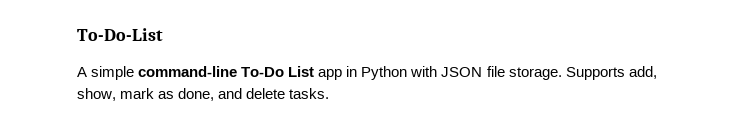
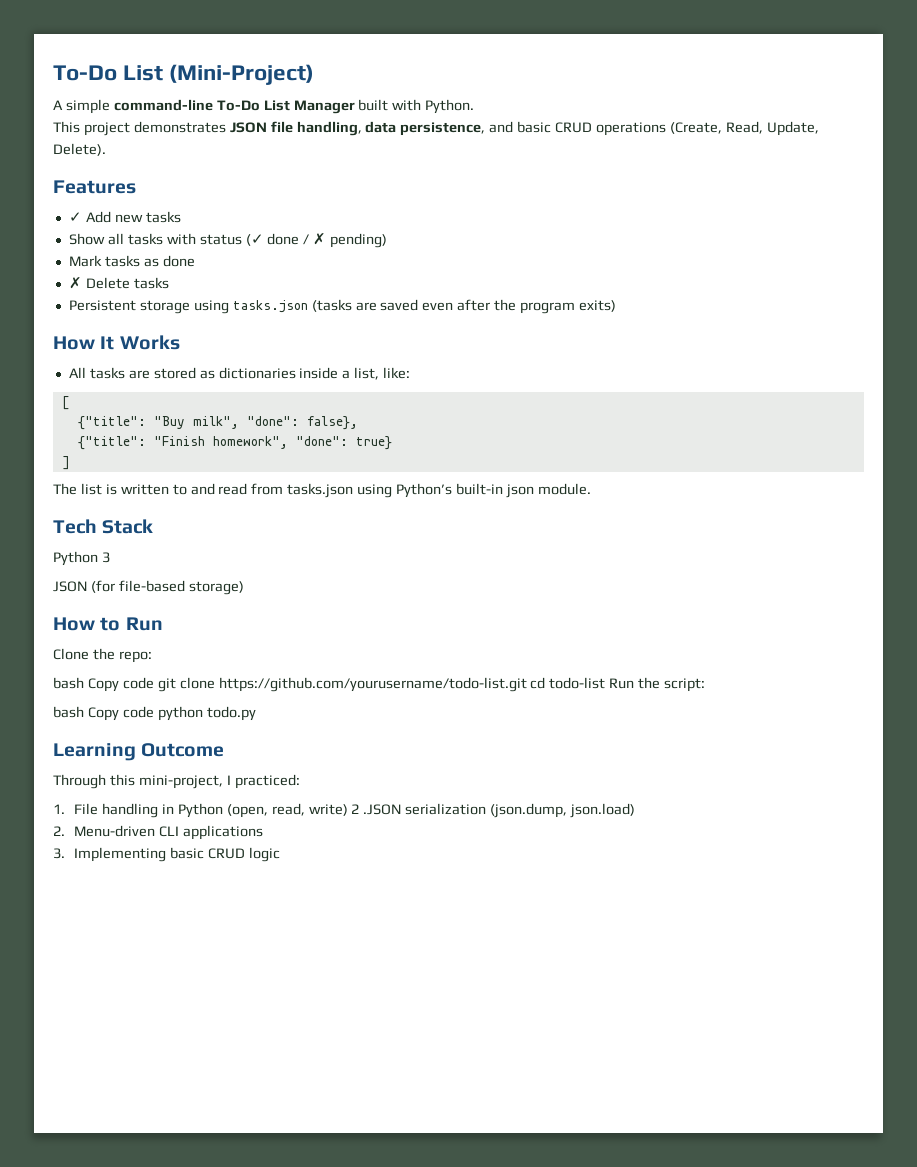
- To-Do-List
+ To-Do List (Mini-Project)
- A simple command-line To-Do List app in Python with JSON file storage. Supports add, show, mark as done, and delete tasks.
+ A simple command-line To-Do List Manager built with Python.
+ This project demonstrates JSON file handling, data persistence, and basic CRUD operations (Create, Read, Update, Delete).
+ Features
+ ✓ Add new tasks
+ Show all tasks with status (✓ done / ✗ pending)
+ Mark tasks as done
+ ✗ Delete tasks
+ Persistent storage using tasks.json (tasks are saved even after the program exits)
+ How It Works
+ All tasks are stored as dictionaries inside a list, like:
+ [
+ {"title": "Buy milk", "done": false},
+ {"title": "Finish homework", "done": true}
+ ]
+ The list is written to and read from tasks.json using Python’s built-in json module.
+ Tech Stack
+ Python 3
+ JSON (for file-based storage)
+ How to Run
+ Clone the repo:
+ bash Copy code git clone https://github.com/yourusername/todo-list.git cd todo-list Run the script:
+ bash Copy code python todo.py
+ Learning Outcome
+ Through this mini-project, I practiced:
+ 1. File handling in Python (open, read, write) 2 .JSON serialization (json.dump, json.load)
+ 2. Menu-driven CLI applications
+ 3. Implementing basic CRUD logic

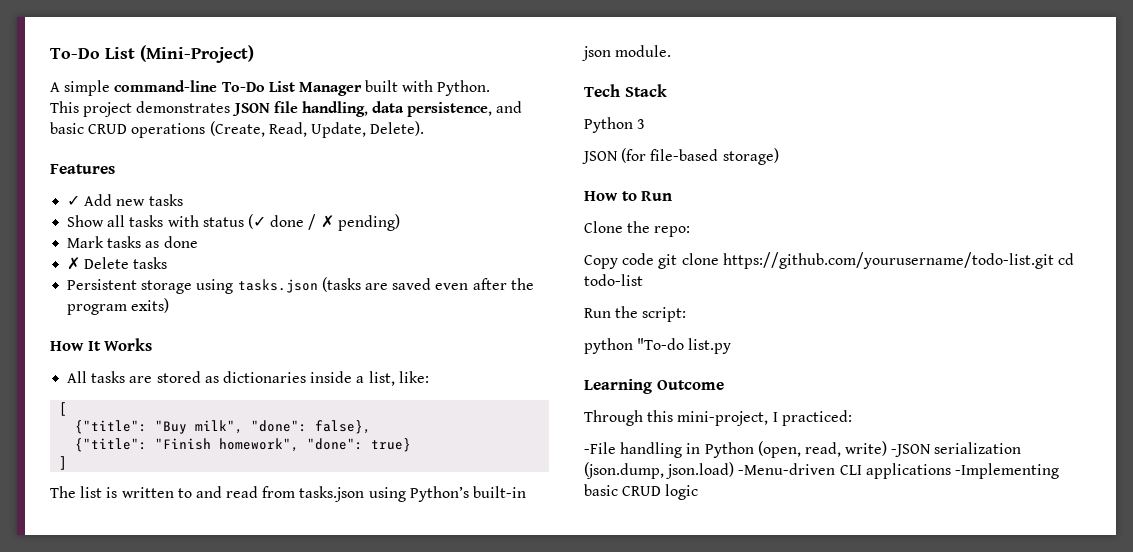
- bash Copy code git clone https://github.com/yourusername/todo-list.git cd todo-list Run the script:
+ Copy code git clone https://github.com/yourusername/todo-list.git cd todo-list
+ Run the script:
- bash Copy code python todo.py
+ python "To-do list.py
- 1. File handling in Python (open, read, write) 2 .JSON serialization (json.dump, json.load)
- 2. Menu-driven CLI applications
- 3. Implementing basic CRUD logic
+ -File handling in Python (open, read, write) -JSON serialization (json.dump, json.load) -Menu-driven CLI applications -Implementing basic CRUD logic

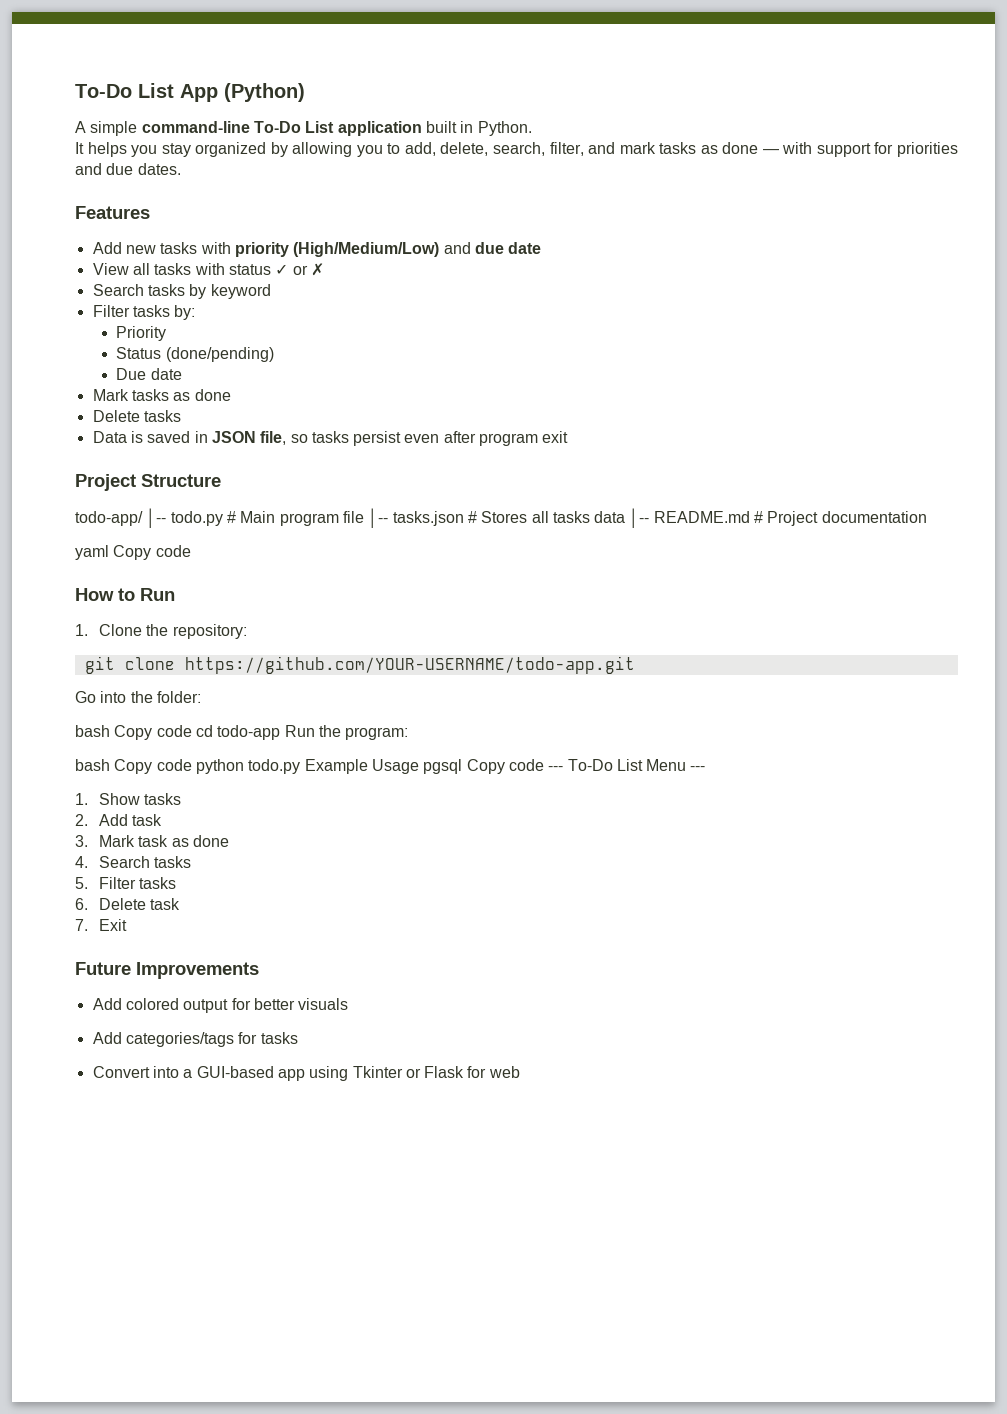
- To-Do List (Mini-Project)
+ To-Do List App (Python)
- A simple command-line To-Do List Manager built with Python.
- This project demonstrates JSON file handling, data persistence, and basic CRUD operations (Create, Read, Update, Delete).
+ A simple command-line To-Do List application built in Python.
+ It helps you stay organized by allowing you to add, delete, search, filter, and mark tasks as done — with support for priorities and due dates.
- ✓ Add new tasks
- Show all tasks with status (✓ done / ✗ pending)
+ Add new tasks with priority (High/Medium/Low) and due date
+ View all tasks with status ✓ or ✗
+ Search tasks by keyword
+ Filter tasks by:
+ Priority
+ Status (done/pending)
+ Due date
- ✗ Delete tasks
+ Delete tasks
- Persistent storage using tasks.json (tasks are saved even after the program exits)
- How It Works
- All tasks are stored as dictionaries inside a list, like:
- [
- {"title": "Buy milk", "done": false},
- {"title": "Finish homework", "done": true}
- ]
- The list is written to and read from tasks.json using Python’s built-in json module.
- Tech Stack
- Python 3
- JSON (for file-based storage)
+ Data is saved in JSON file, so tasks persist even after program exit
+ Project Structure
+ todo-app/ │-- todo.py # Main program file │-- tasks.json # Stores all tasks data │-- README.md # Project documentation
+ yaml Copy code
- Clone the repo:
- Copy code git clone https://github.com/yourusername/todo-list.git cd todo-list
- Run the script:
- python "To-do list.py
- Learning Outcome
- Through this mini-project, I practiced:
- -File handling in Python (open, read, write) -JSON serialization (json.dump, json.load) -Menu-driven CLI applications -Implementing basic CRUD logic
+ 1. Clone the repository:
+ git clone https://github.com/YOUR-USERNAME/todo-app.git
+ Go into the folder:
+ bash Copy code cd todo-app Run the program:
+ bash Copy code python todo.py Example Usage pgsql Copy code --- To-Do List Menu ---
+ 1. Show tasks
+ 2. Add task
+ 3. Mark task as done
+ 4. Search tasks
+ 5. Filter tasks
+ 6. Delete task
+ 7. Exit
+ Future Improvements
+ Add colored output for better visuals
+ Add categories/tags for tasks
+ Convert into a GUI-based app using Tkinter or Flask for web

